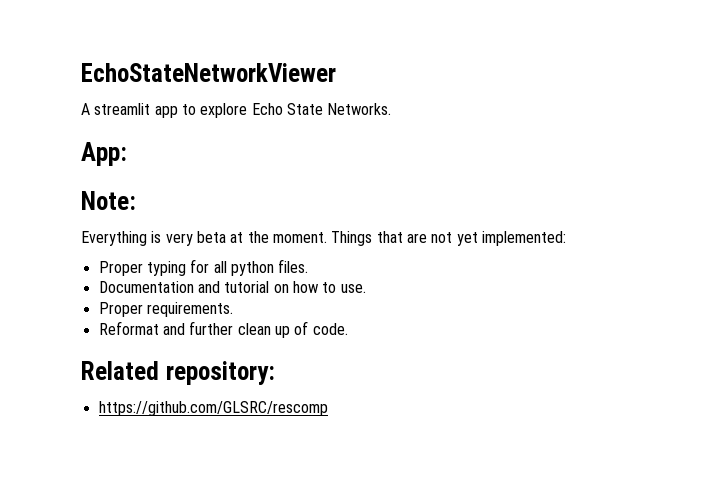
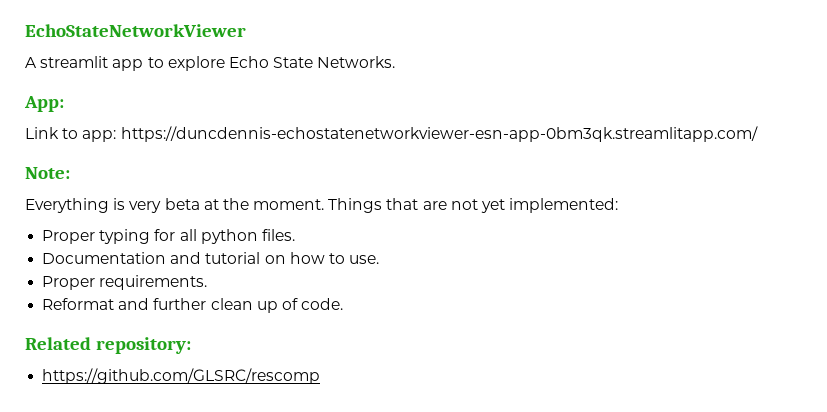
+ Link to app: https://duncdennis-echostatenetworkviewer-esn-app-0bm3qk.streamlitapp.com/

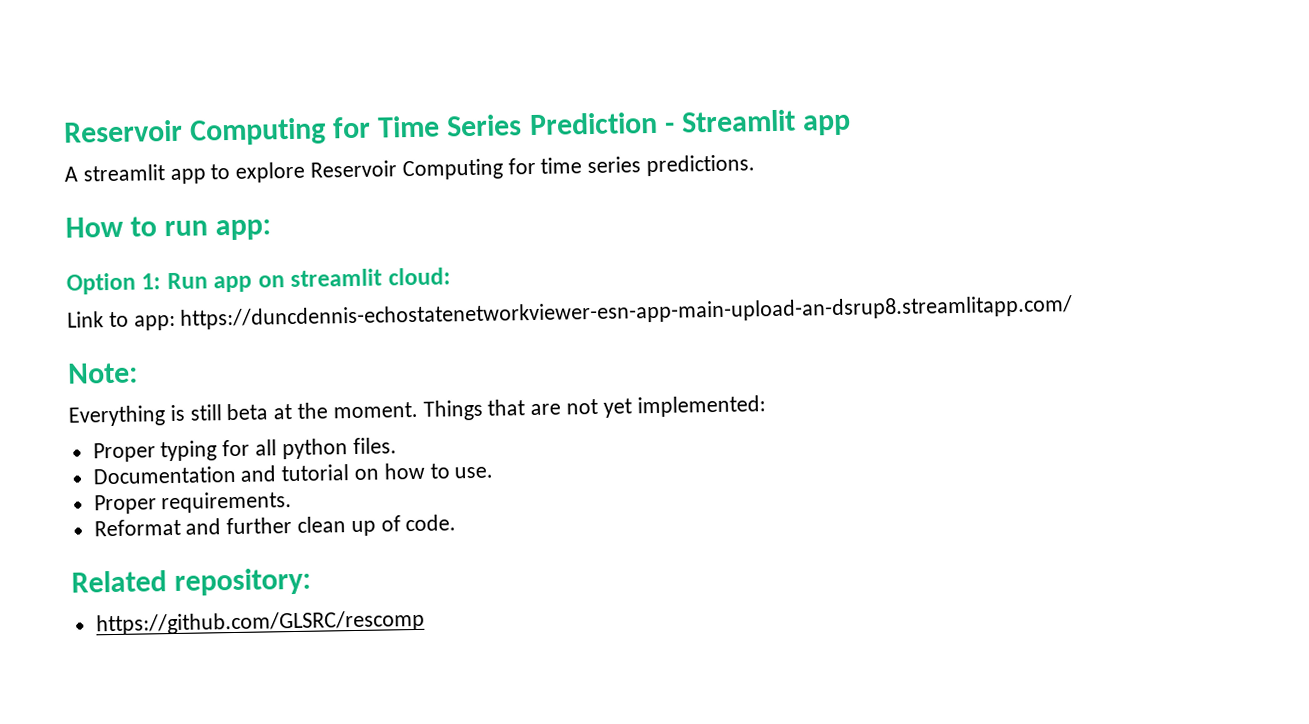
- EchoStateNetworkViewer
+ Reservoir Computing for Time Series Prediction - Streamlit app
- A streamlit app to explore Echo State Networks.
- App:
+ A streamlit app to explore Reservoir Computing for time series predictions.
+ How to run app:
+ Option 1: Run app on streamlit cloud:
- Link to app: https://duncdennis-echostatenetworkviewer-esn-app-0bm3qk.streamlitapp.com/
+ Link to app: https://duncdennis-echostatenetworkviewer-esn-app-main-upload-an-dsrup8.streamlitapp.com/
- Everything is very beta at the moment.
+ Everything is still beta at the moment.

